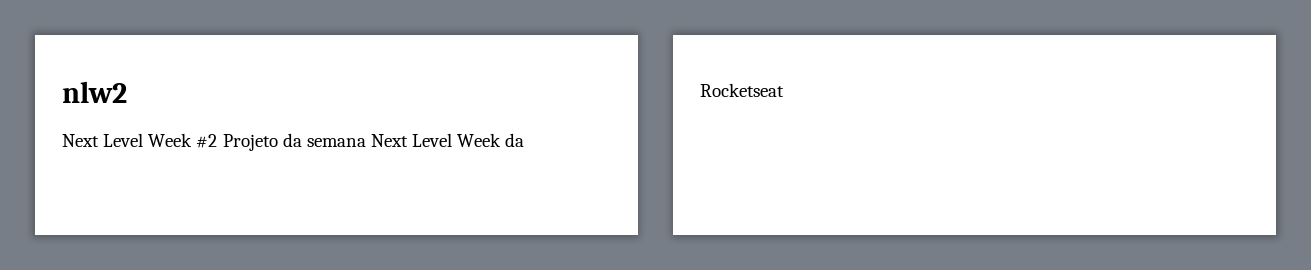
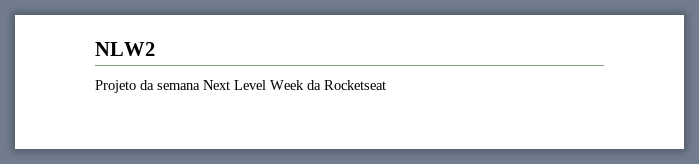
- nlw2
- Next Level Week #2 Projeto da semana Next Level Week da Rocketseat
+ NLW2
+ Projeto da semana Next Level Week da Rocketseat

